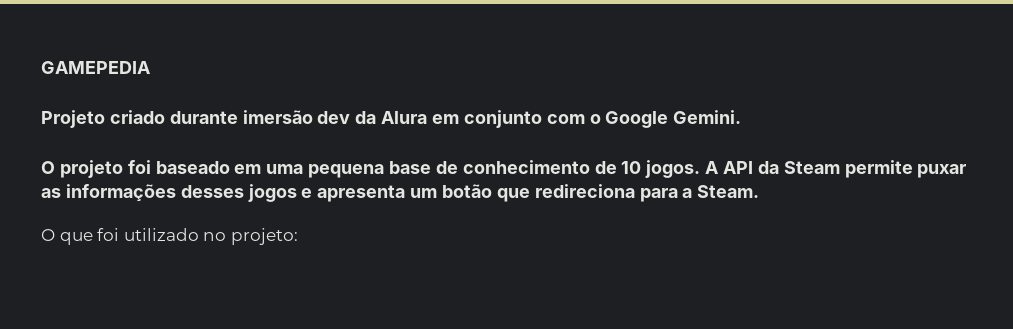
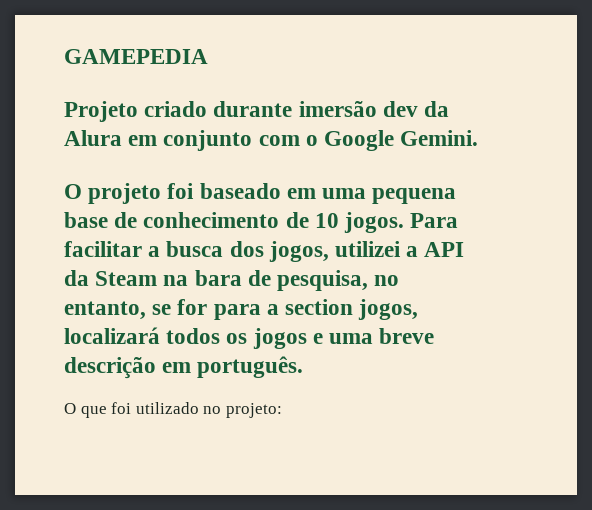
- A API da Steam permite puxar as informações desses jogos e apresenta um botão que redireciona para a Steam.
+ Para facilitar a busca dos jogos, utilizei a API da Steam na bara de pesquisa, no entanto, se for para a section jogos, localizará todos os jogos e uma breve descrição em português.

